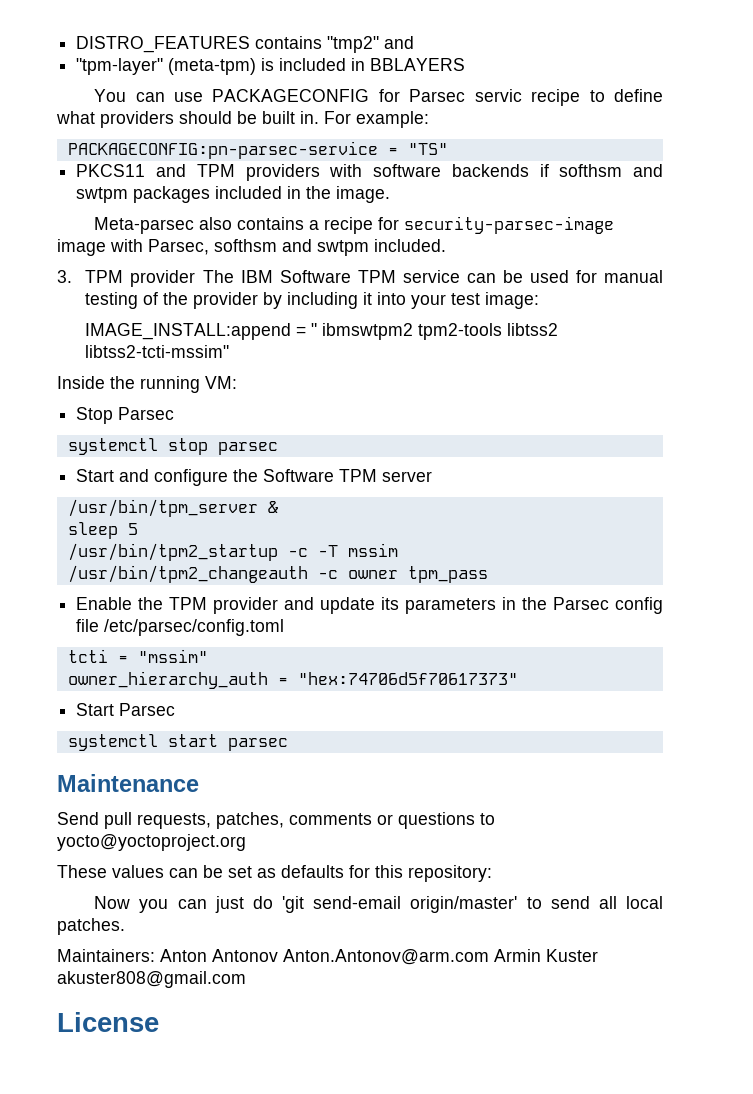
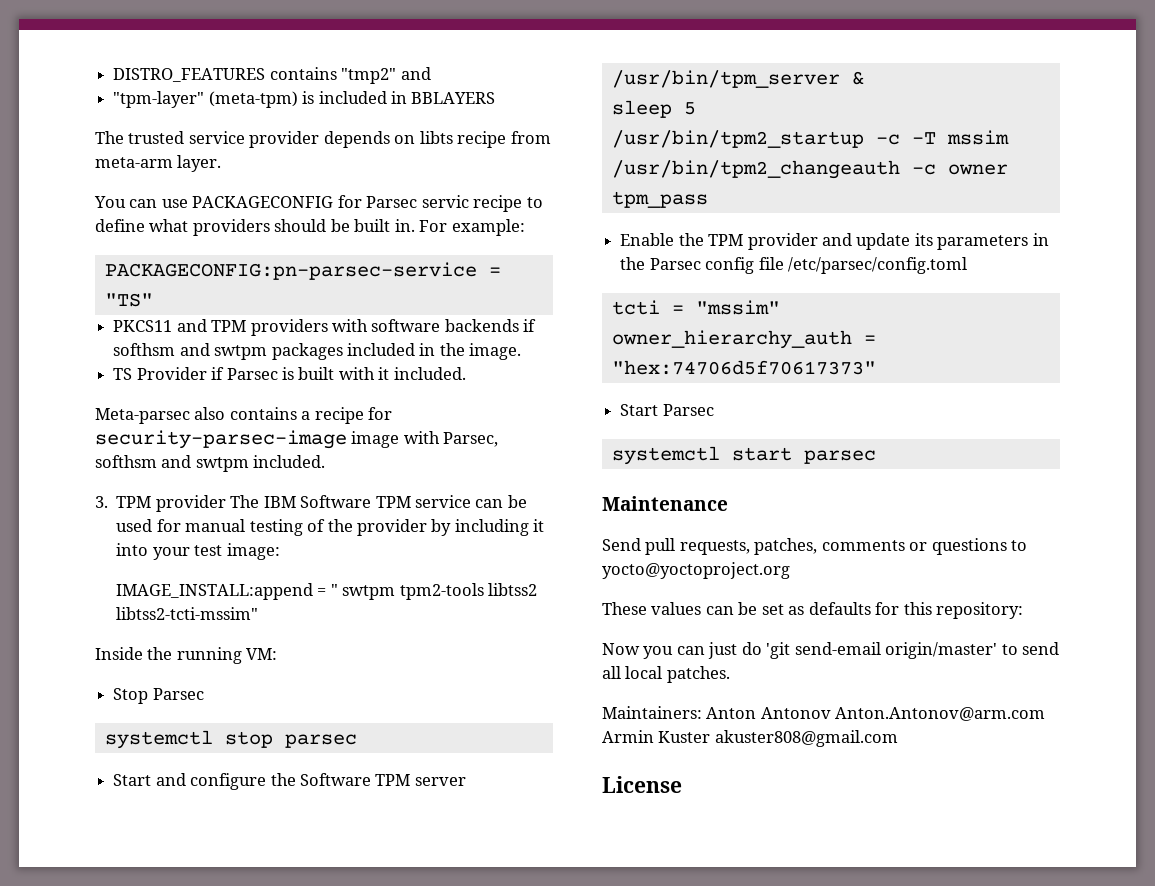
+ The trusted service provider depends on libts recipe from meta-arm layer.
+ TS Provider if Parsec is built with it included.
- IMAGE_INSTALL:append = " ibmswtpm2 tpm2-tools libtss2 libtss2-tcti-mssim"
+ IMAGE_INSTALL:append = " swtpm tpm2-tools libtss2 libtss2-tcti-mssim"

